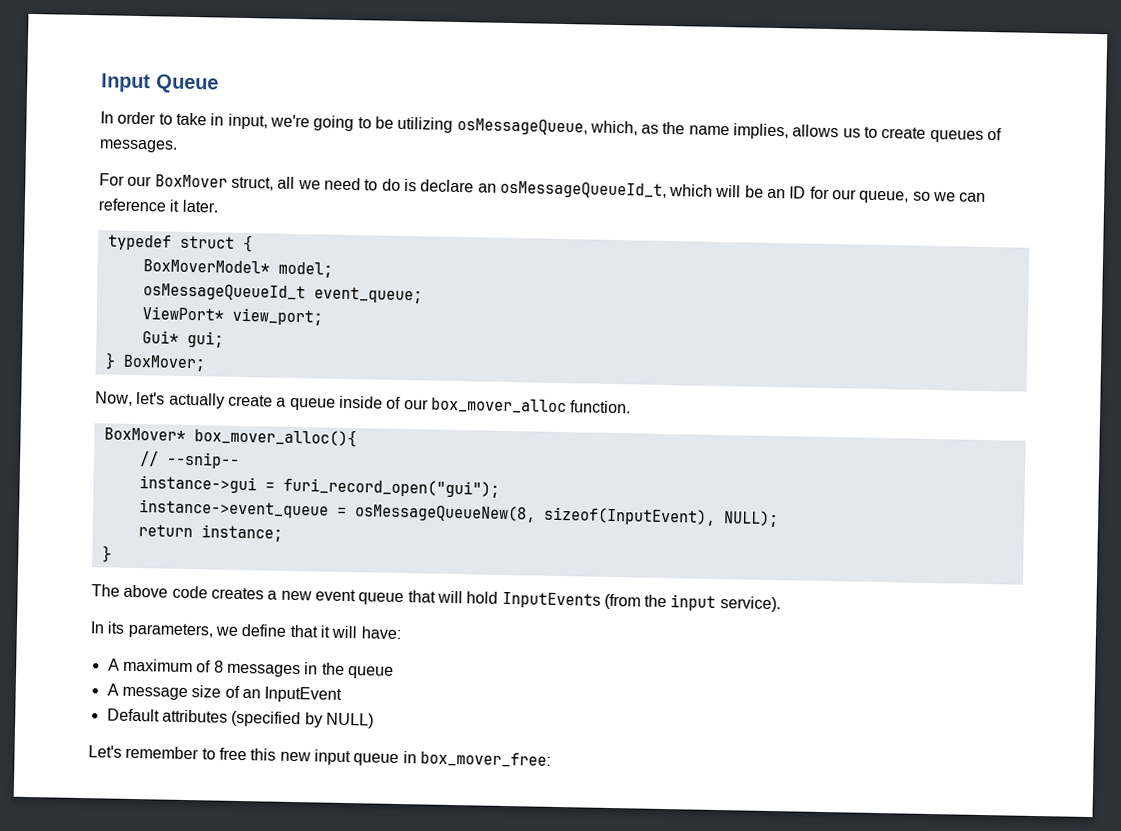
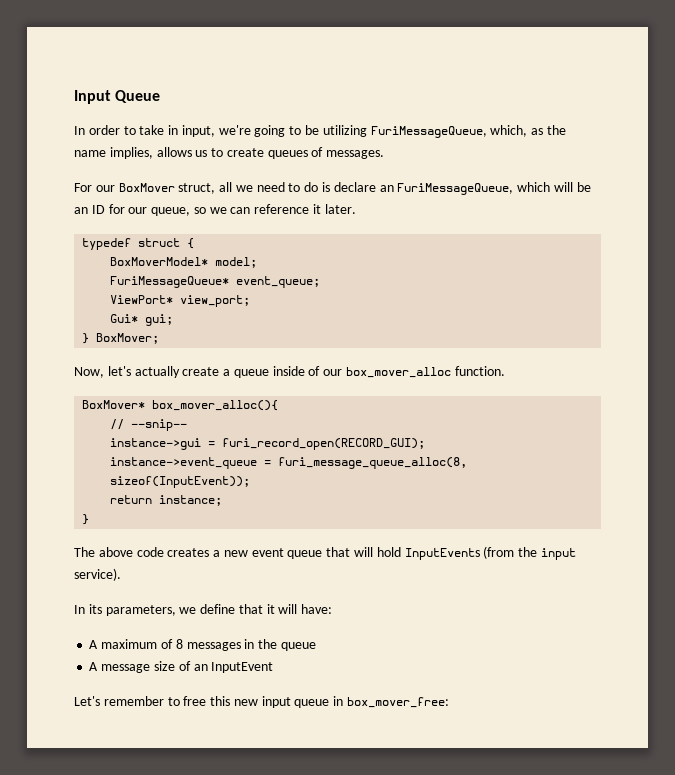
- In order to take in input, we're going to be utilizing osMessageQueue, which, as the name implies, allows us to create queues of messages.
+ In order to take in input, we're going to be utilizing FuriMessageQueue, which, as the name implies, allows us to create queues of messages.
- For our BoxMover struct, all we need to do is declare an osMessageQueueId_t, which will be an ID for our queue, so we can reference it later.
+ For our BoxMover struct, all we need to do is declare an FuriMessageQueue, which will be an ID for our queue, so we can reference it later.
- osMessageQueueId_t event_queue;
+ FuriMessageQueue* event_queue;
- instance->gui = furi_record_open("gui");
+ instance->gui = furi_record_open(RECORD_GUI);
- instance->event_queue = osMessageQueueNew(8, sizeof(InputEvent), NULL);
+ instance->event_queue = furi_message_queue_alloc(8, sizeof(InputEvent));
- Default attributes (specified by NULL)

